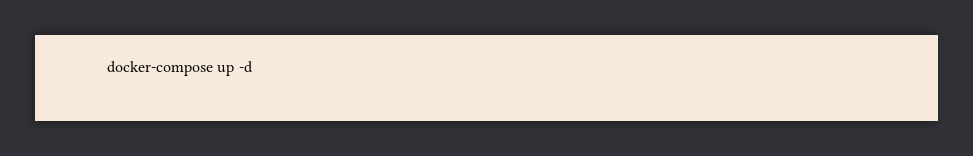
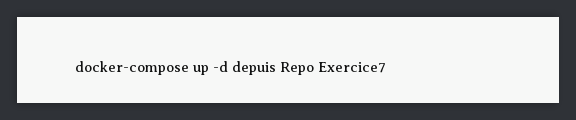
- docker-compose up -d
+ docker-compose up -d depuis Repo Exercice7

